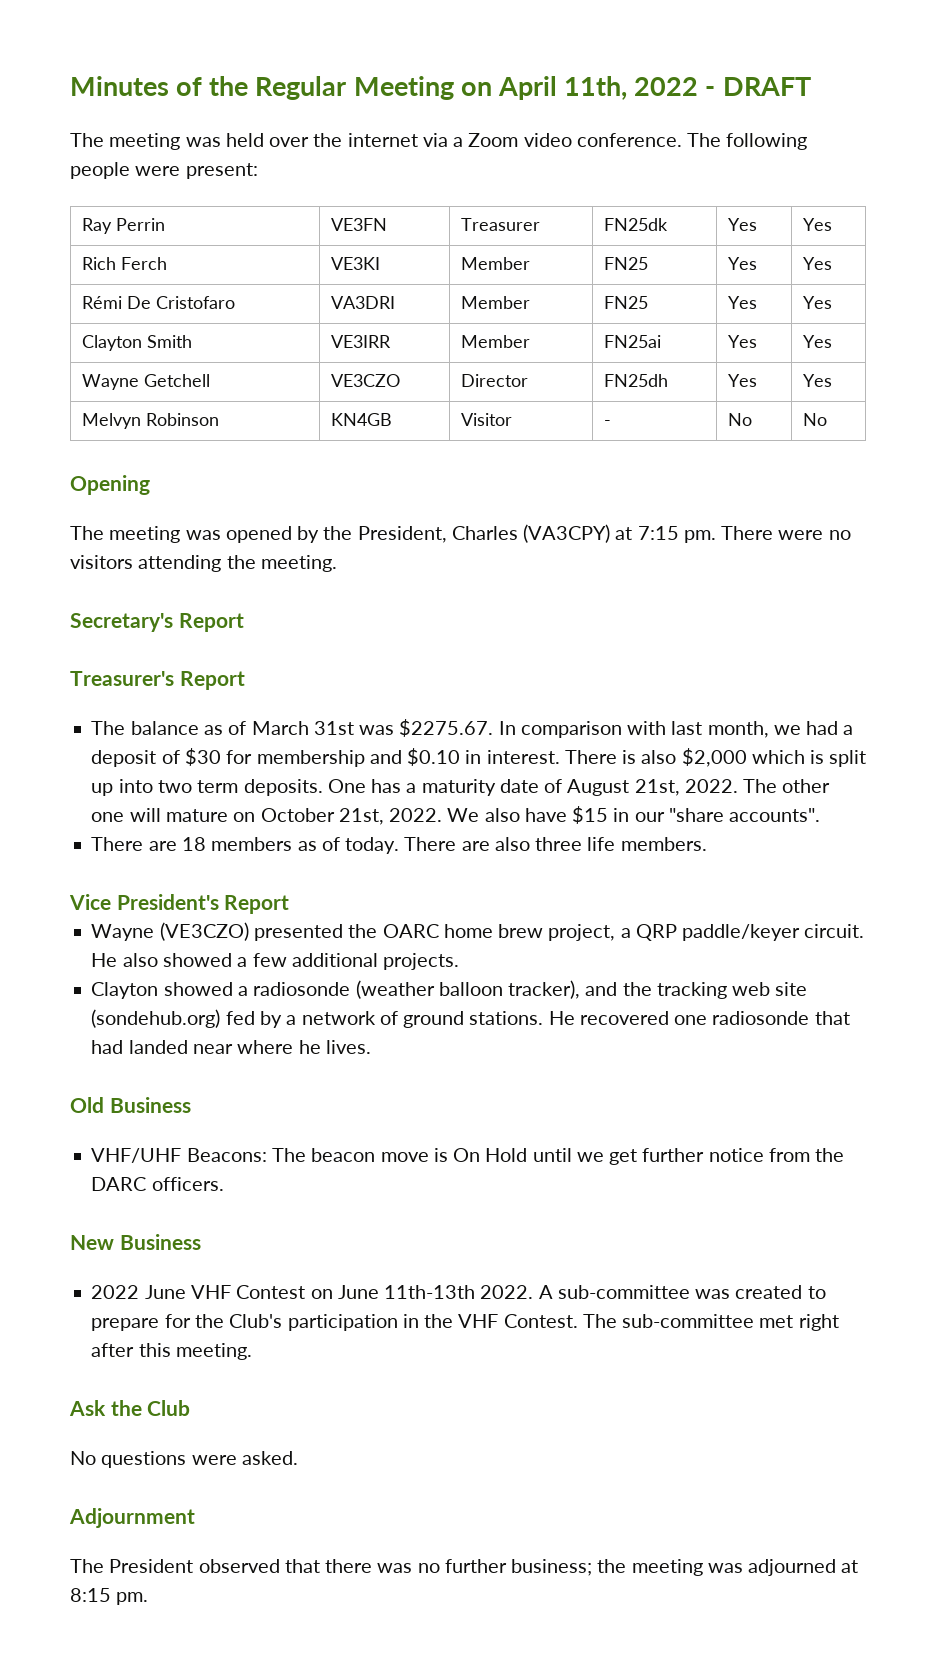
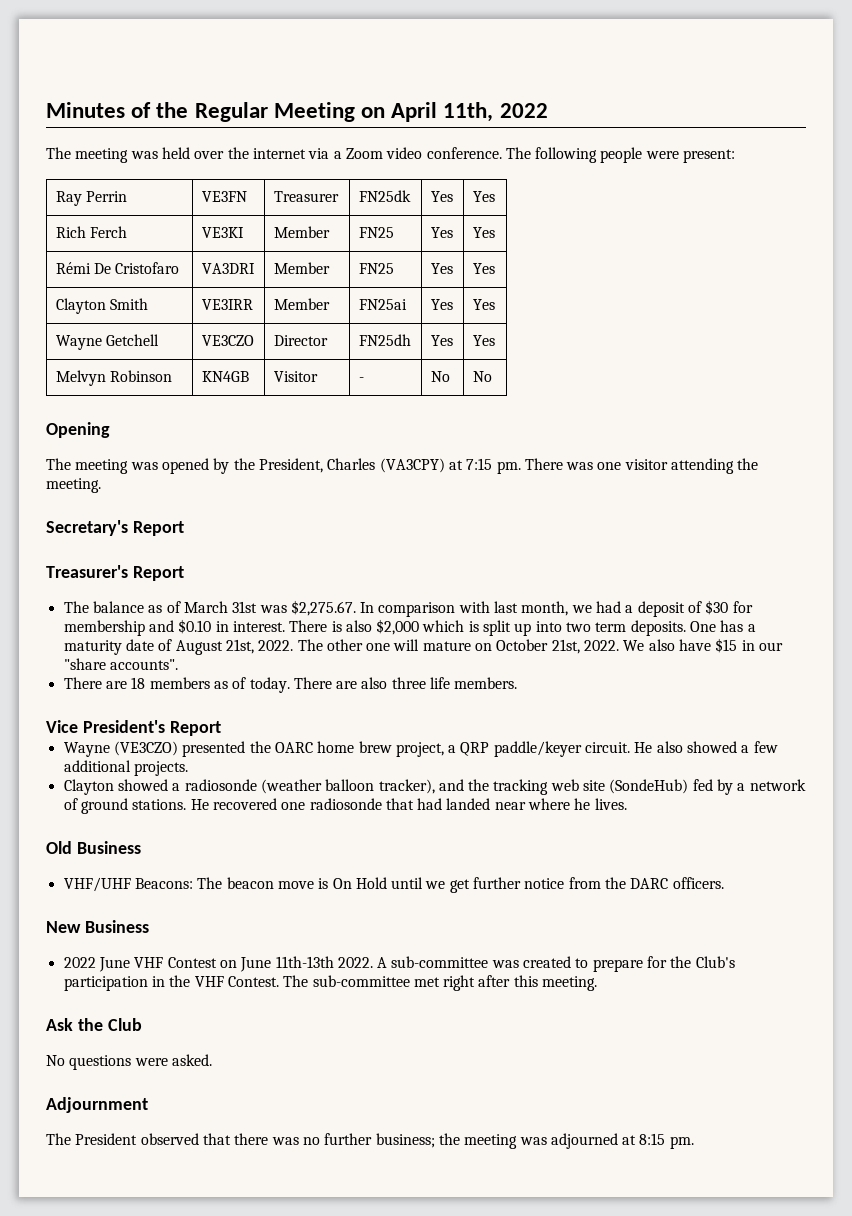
- Minutes of the Regular Meeting on April 11th, 2022 - DRAFT
+ Minutes of the Regular Meeting on April 11th, 2022
- There were no visitors attending the meeting.
+ There was one visitor attending the meeting.
- The balance as of March 31st was $2275.67. In comparison with last month, we had a deposit of $30 for membership and $0.10 in interest.
+ The balance as of March 31st was $2,275.67. In comparison with last month, we had a deposit of $30 for membership and $0.10 in interest.
- Clayton showed a radiosonde (weather balloon tracker), and the tracking web site (sondehub.org) fed by a network of ground stations.
+ Clayton showed a radiosonde (weather balloon tracker), and the tracking web site (SondeHub) fed by a network of ground stations.

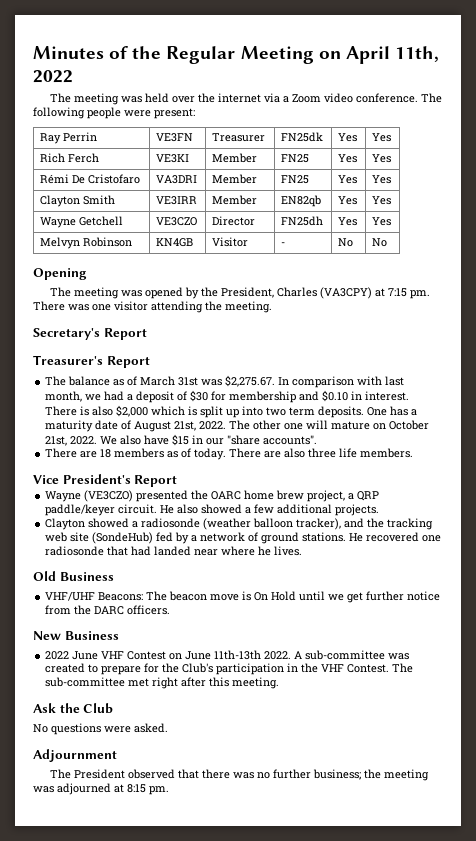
- Clayton Smith | VE3IRR | Member | FN25ai | Yes | Yes
+ Clayton Smith | VE3IRR | Member | EN82qb | Yes | Yes

